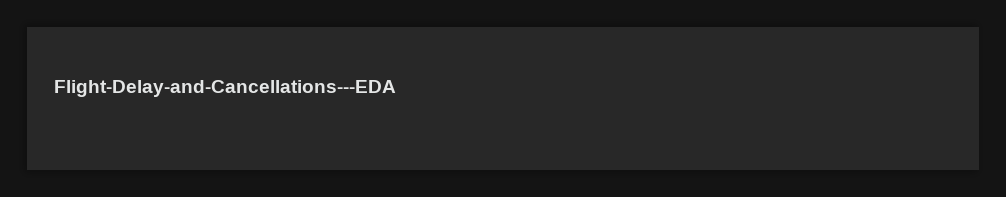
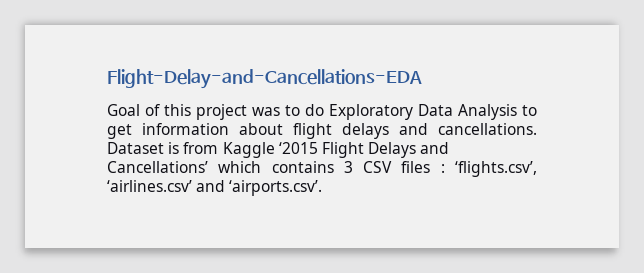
- Flight-Delay-and-Cancellations---EDA
+ Flight-Delay-and-Cancellations-EDA
+ Goal of this project was to do Exploratory Data Analysis to get information about flight delays and cancellations. Dataset is from Kaggle ‘2015 Flight Delays and Cancellations’ which contains 3 CSV files : ‘flights.csv’, ‘airlines.csv’ and ‘airports.csv’.

